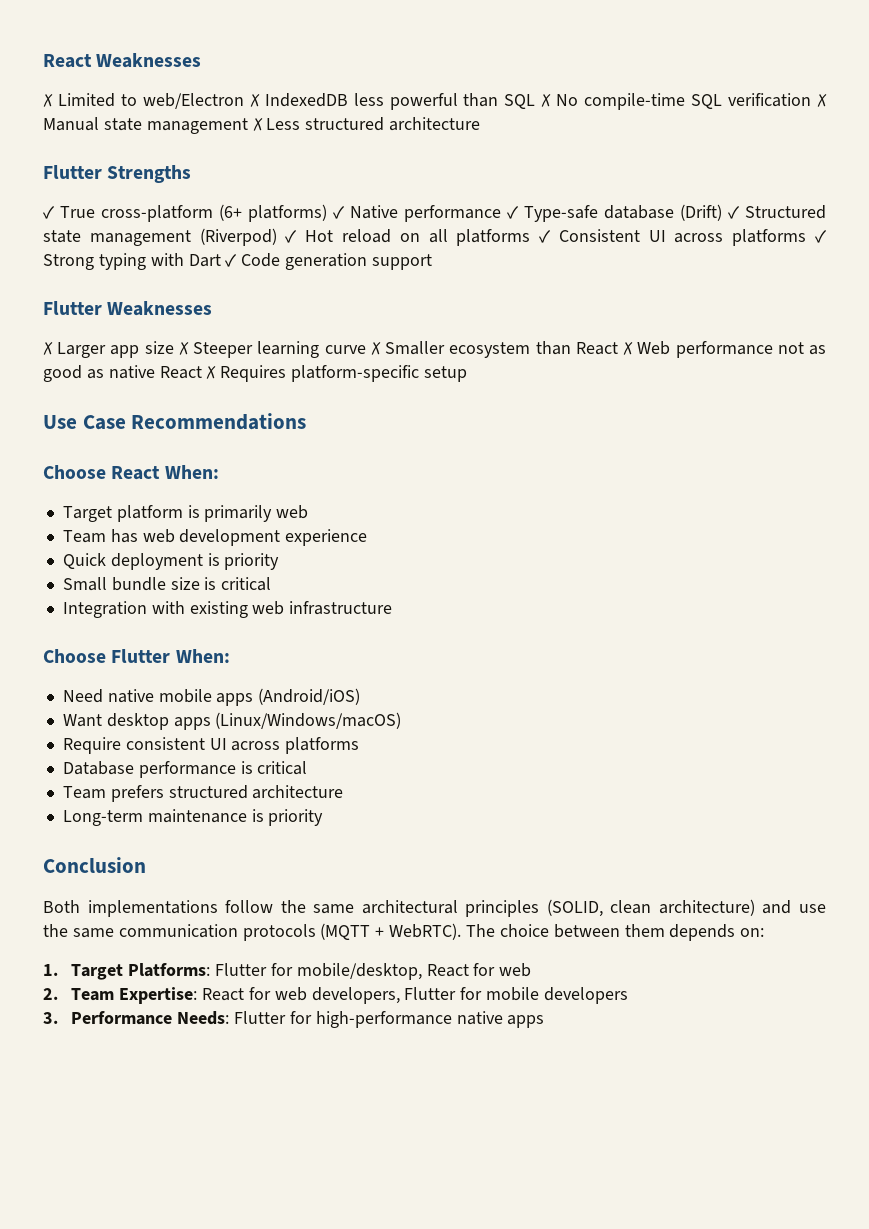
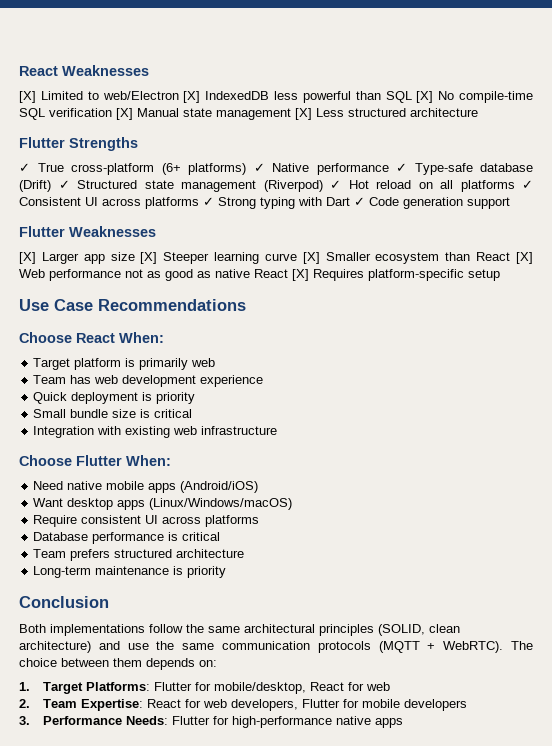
- ✗ Limited to web/Electron ✗ IndexedDB less powerful than SQL ✗ No compile-time SQL verification ✗ Manual state management ✗ Less structured architecture
+ [X] Limited to web/Electron [X] IndexedDB less powerful than SQL [X] No compile-time SQL verification [X] Manual state management [X] Less structured architecture
- ✗ Larger app size ✗ Steeper learning curve ✗ Smaller ecosystem than React ✗ Web performance not as good as native React ✗ Requires platform-specific setup
+ [X] Larger app size [X] Steeper learning curve [X] Smaller ecosystem than React [X] Web performance not as good as native React [X] Requires platform-specific setup

